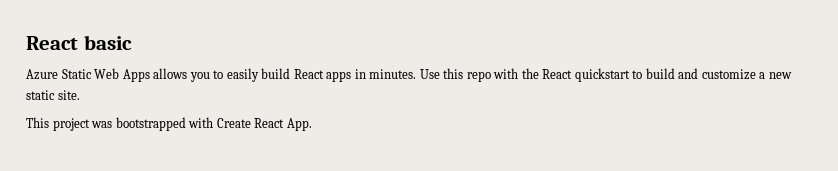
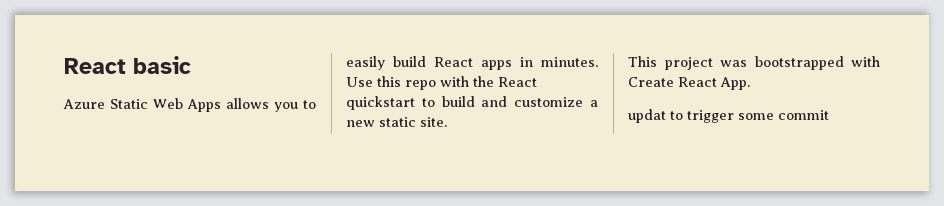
+ updat to trigger some commit

